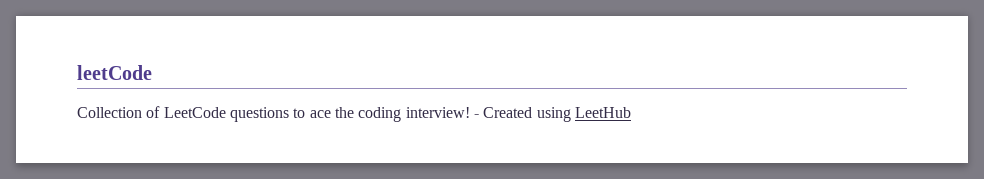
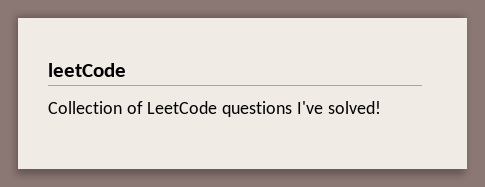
- Collection of LeetCode questions to ace the coding interview! - Created using LeetHub
+ Collection of LeetCode questions I've solved!

